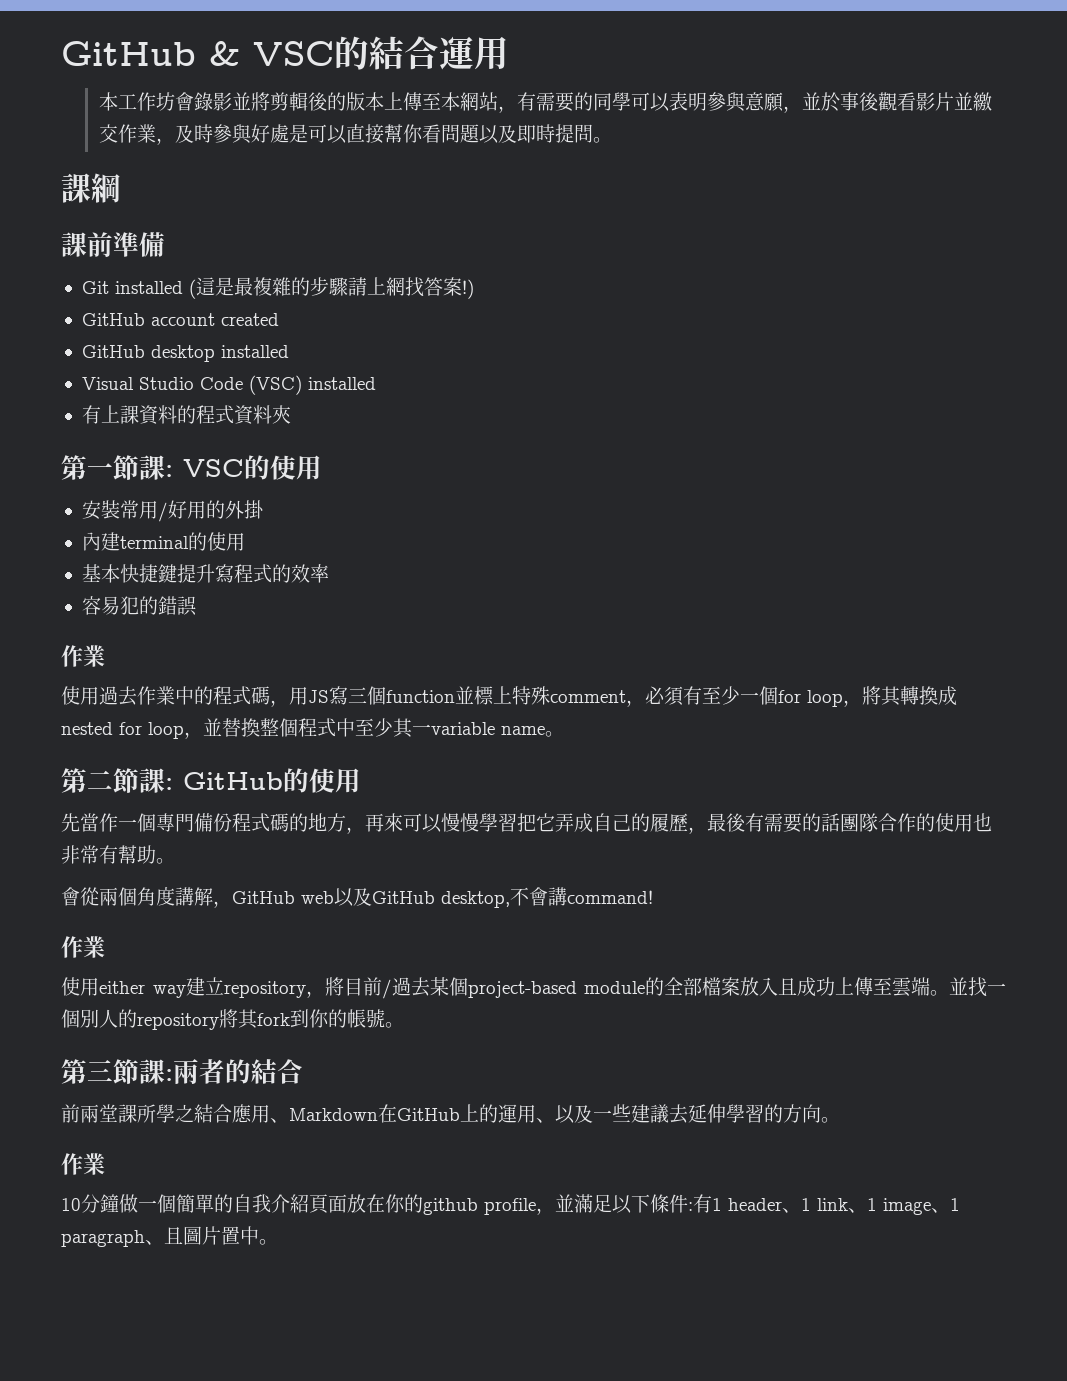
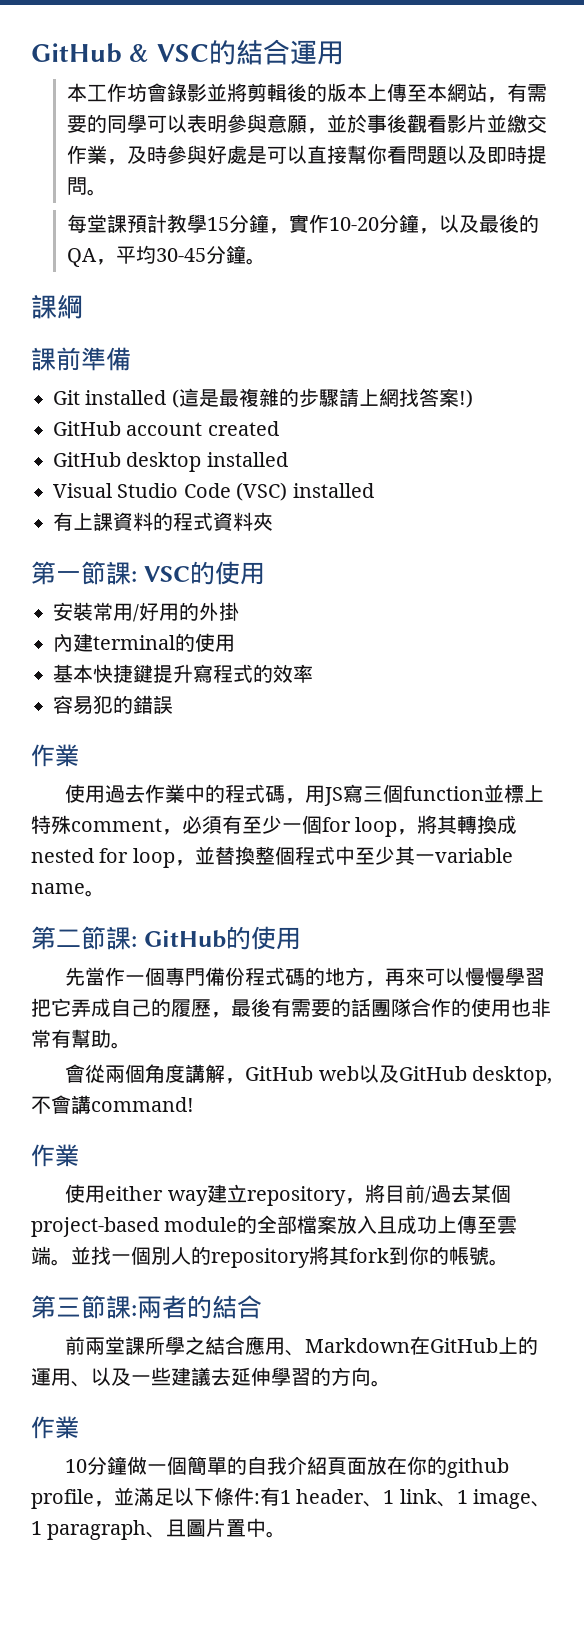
+ 每堂課預計教學15分鐘，實作10-20分鐘，以及最後的QA，平均30-45分鐘。

